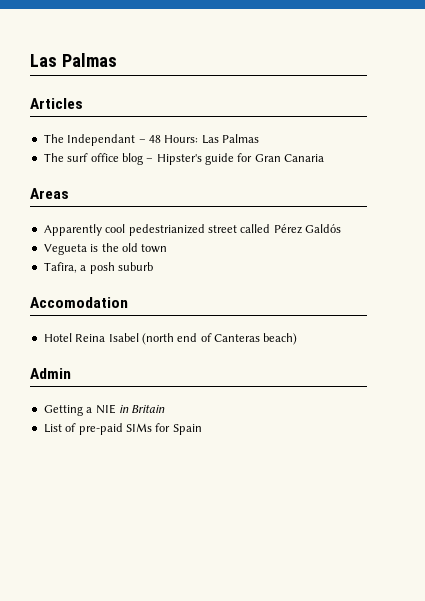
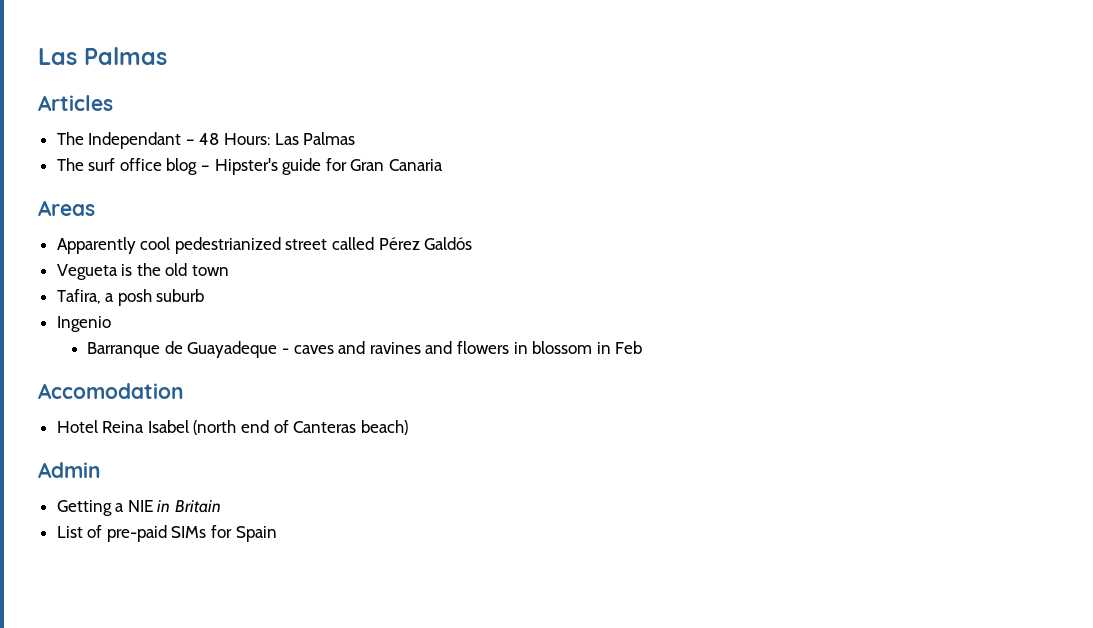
+ Ingenio
+ Barranque de Guayadeque - caves and ravines and flowers in blossom in Feb

